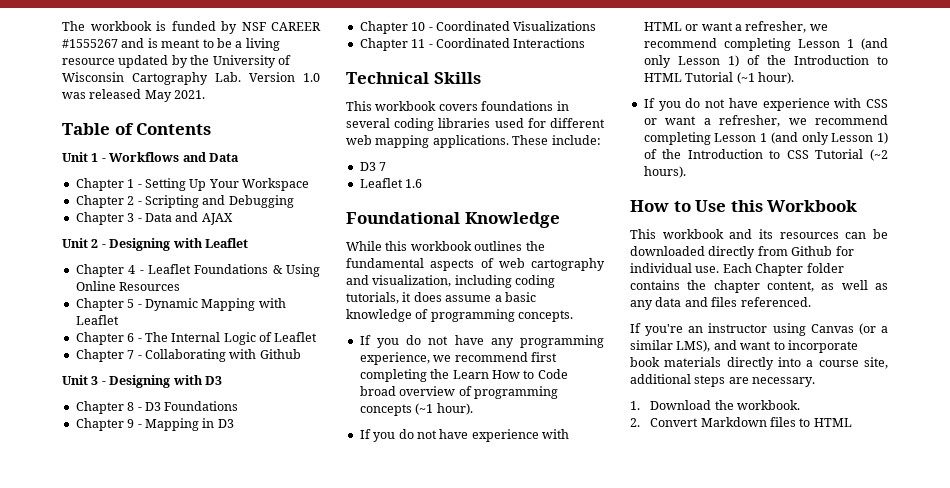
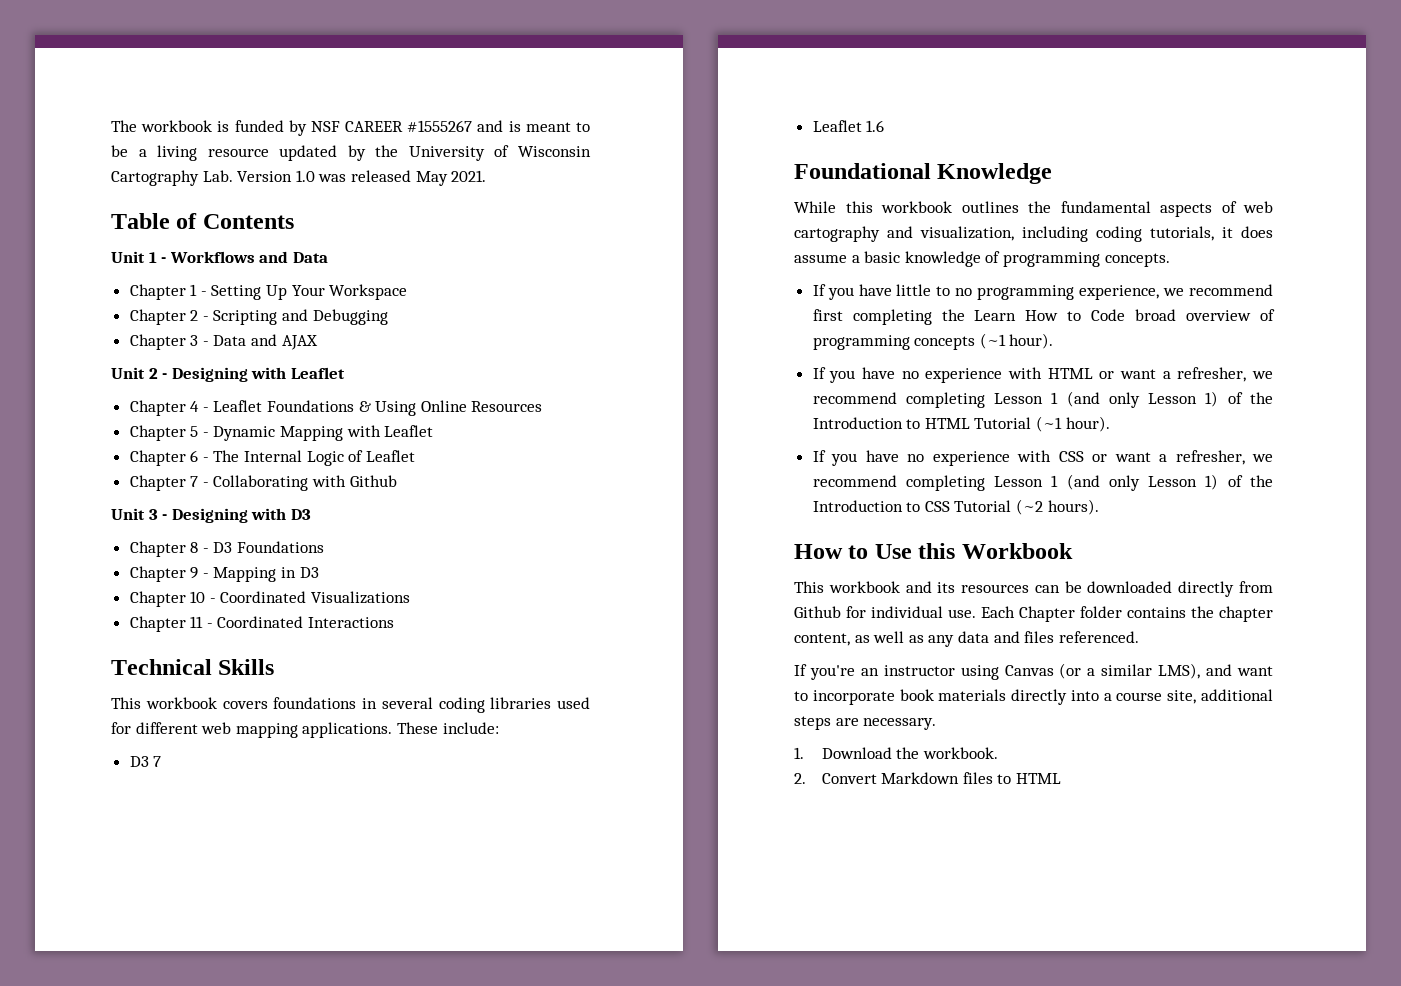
- If you do not have any programming experience, we recommend first completing the Learn How to Code broad overview of programming concepts (~1 hour).
+ If you have little to no programming experience, we recommend first completing the Learn How to Code broad overview of programming concepts (~1 hour).
- If you do not have experience with HTML or want a refresher, we recommend completing Lesson 1 (and only Lesson 1) of the Introduction to HTML Tutorial (~1 hour).
+ If you have no experience with HTML or want a refresher, we recommend completing Lesson 1 (and only Lesson 1) of the Introduction to HTML Tutorial (~1 hour).
- If you do not have experience with CSS or want a refresher, we recommend completing Lesson 1 (and only Lesson 1) of the Introduction to CSS Tutorial (~2 hours).
+ If you have no experience with CSS or want a refresher, we recommend completing Lesson 1 (and only Lesson 1) of the Introduction to CSS Tutorial (~2 hours).

